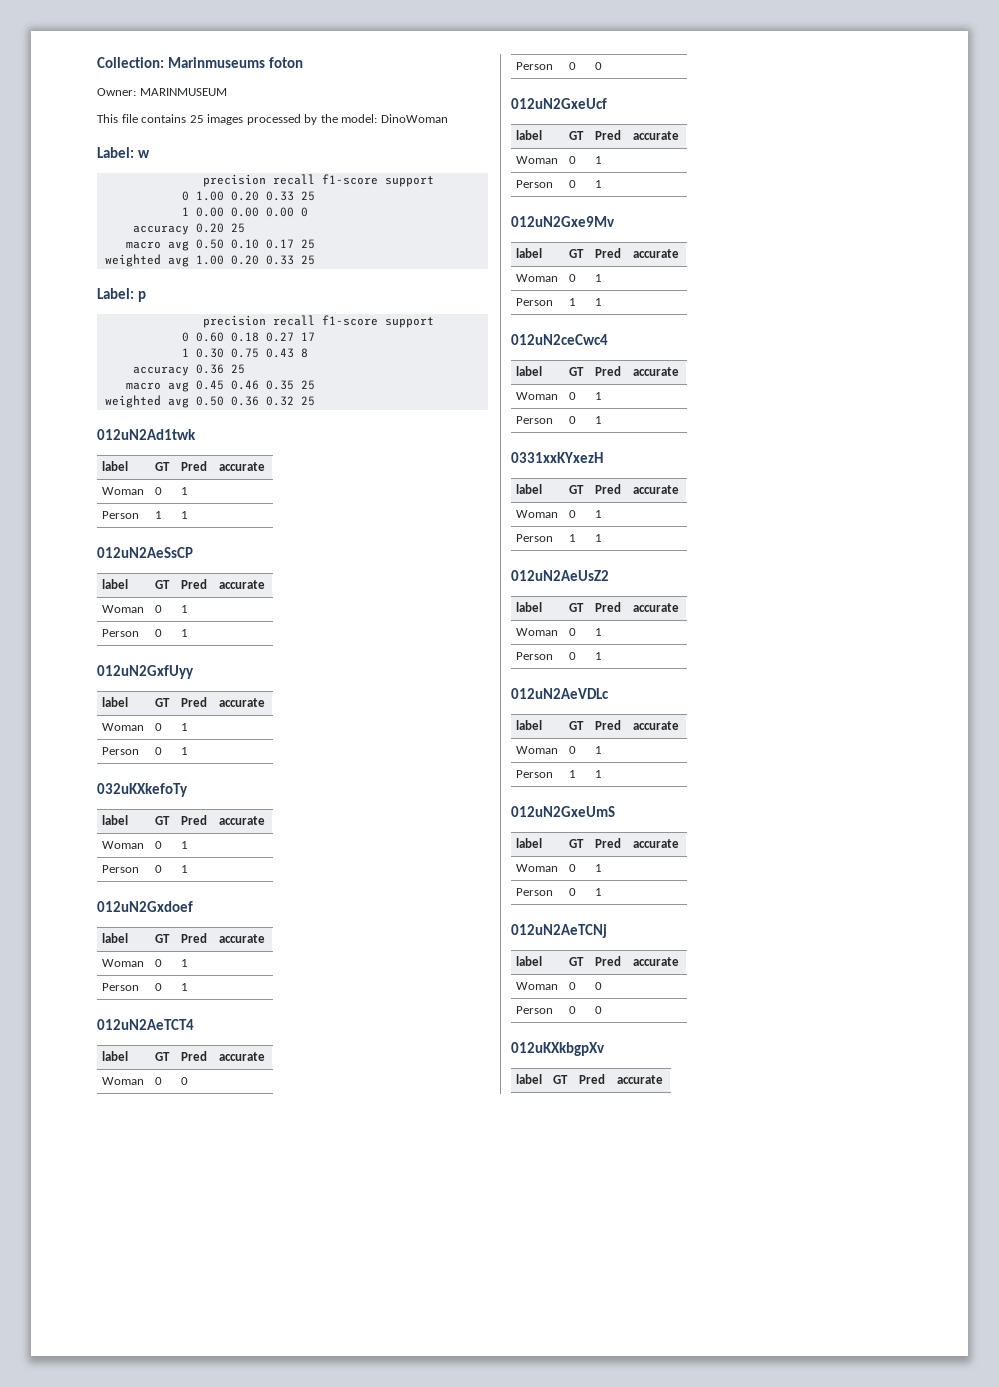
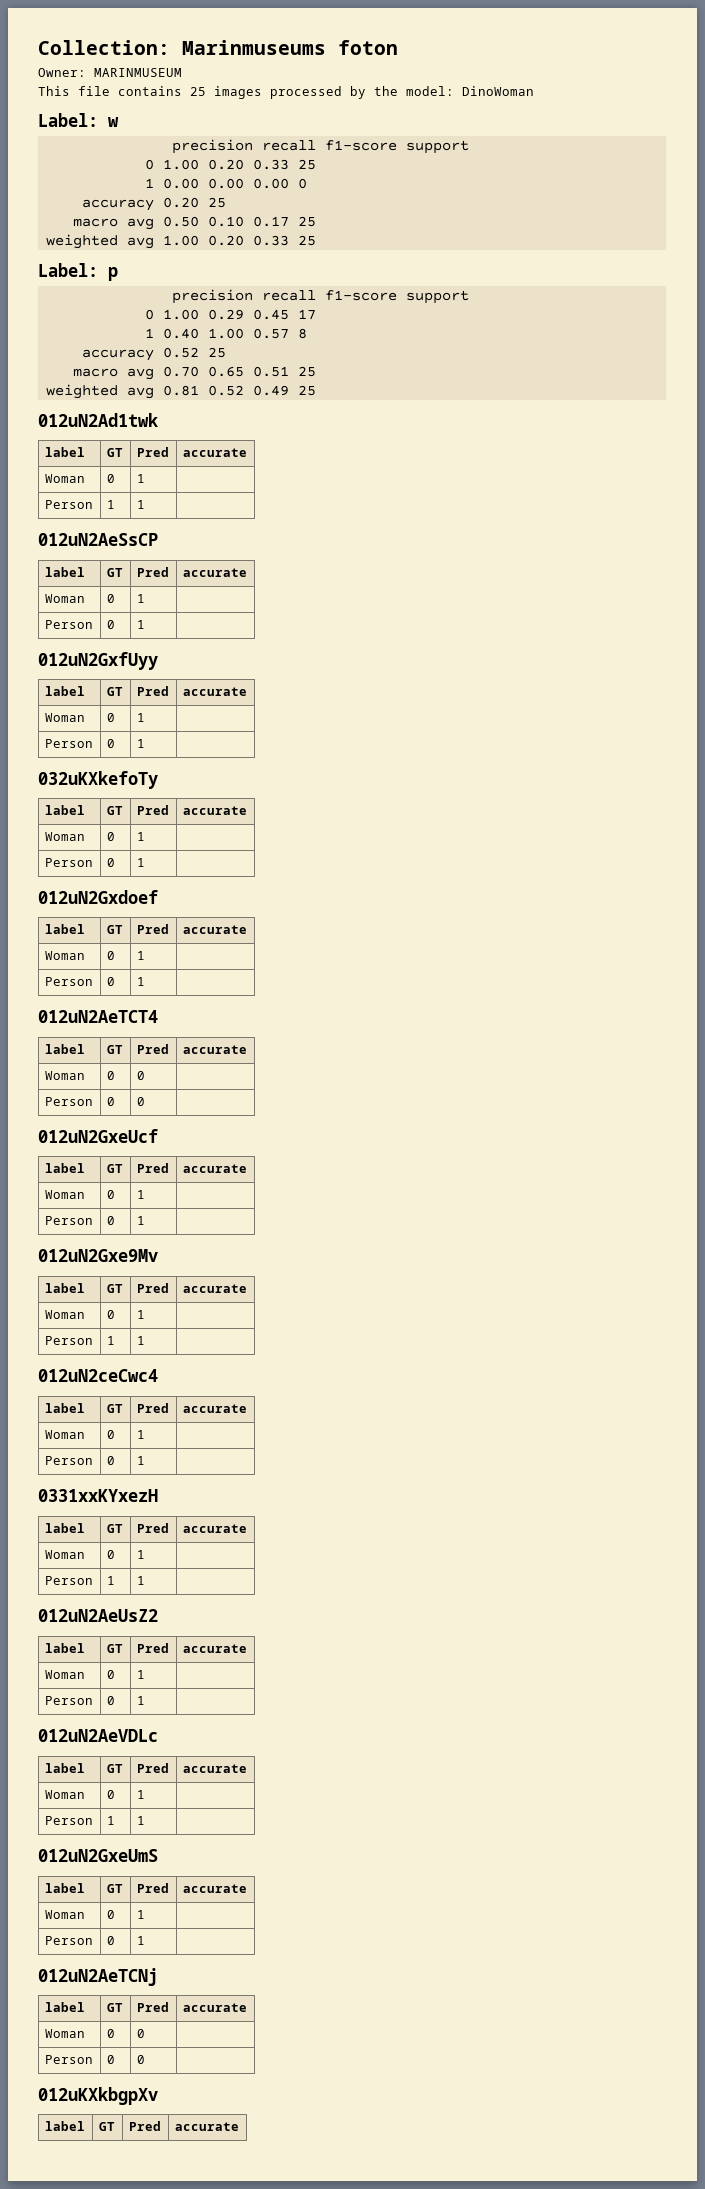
- 0 0.60 0.18 0.27 17
+ 0 1.00 0.29 0.45 17
- 1 0.30 0.75 0.43 8
+ 1 0.40 1.00 0.57 8
- accuracy 0.36 25
- macro avg 0.45 0.46 0.35 25
- weighted avg 0.50 0.36 0.32 25
+ accuracy 0.52 25
+ macro avg 0.70 0.65 0.51 25
+ weighted avg 0.81 0.52 0.49 25

